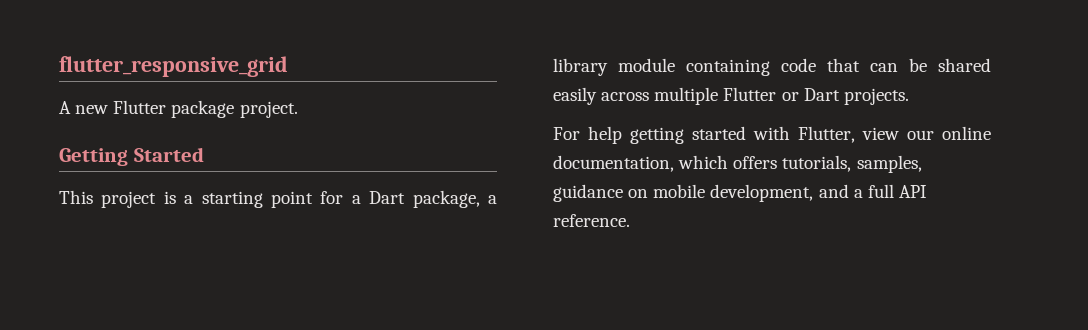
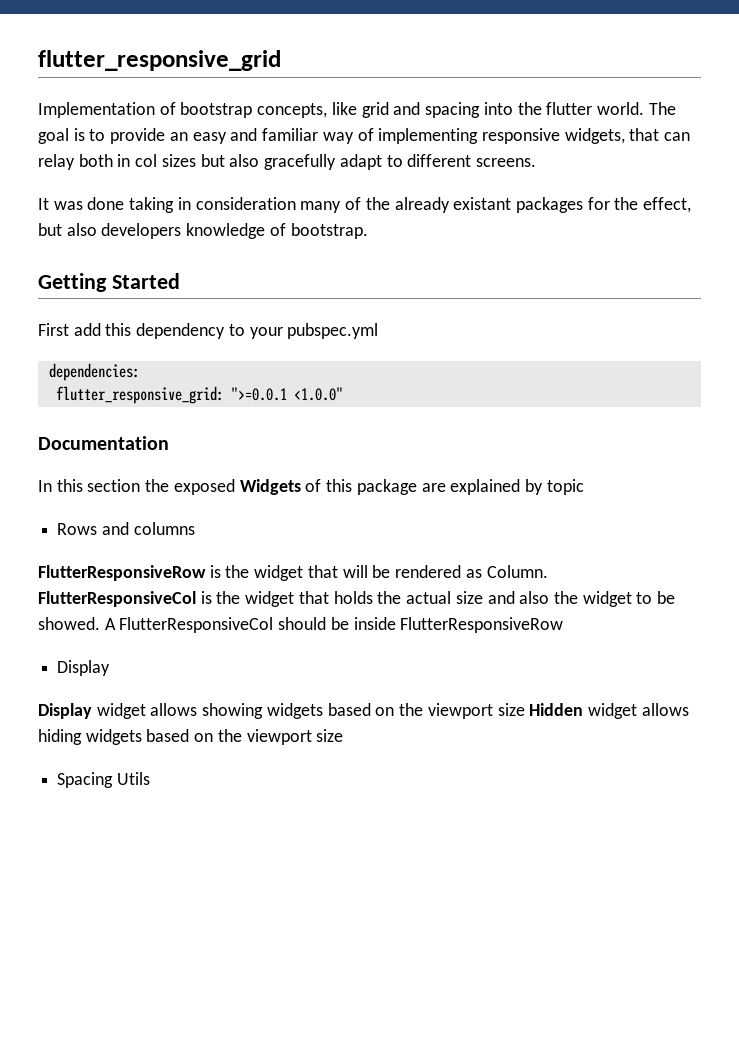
- A new Flutter package project.
+ Implementation of bootstrap concepts, like grid and spacing into the flutter world. The goal is to provide an easy and familiar way of implementing responsive widgets, that can relay both in col sizes but also gracefully adapt to different screens.
+ It was done taking in consideration many of the already existant packages for the effect, but also developers knowledge of bootstrap.
  Getting Started
- This project is a starting point for a Dart package, a library module containing code that can be shared easily across multiple Flutter or Dart projects.
- For help getting started with Flutter, view our online documentation, which offers tutorials, samples, guidance on mobile development, and a full API reference.
+ First add this dependency to your pubspec.yml
+ dependencies:
+ flutter_responsive_grid: ">=0.0.1 <1.0.0"
+ Documentation
+ In this section the exposed Widgets of this package are explained by topic
+ Rows and columns
+ FlutterResponsiveRow is the widget that will be rendered as Column. FlutterResponsiveCol is the widget that holds the actual size and also the widget to be showed. A FlutterResponsiveCol should be inside FlutterResponsiveRow
+ Display
+ Display widget allows showing widgets based on the viewport size Hidden widget allows hiding widgets based on the viewport size
+ Spacing Utils

